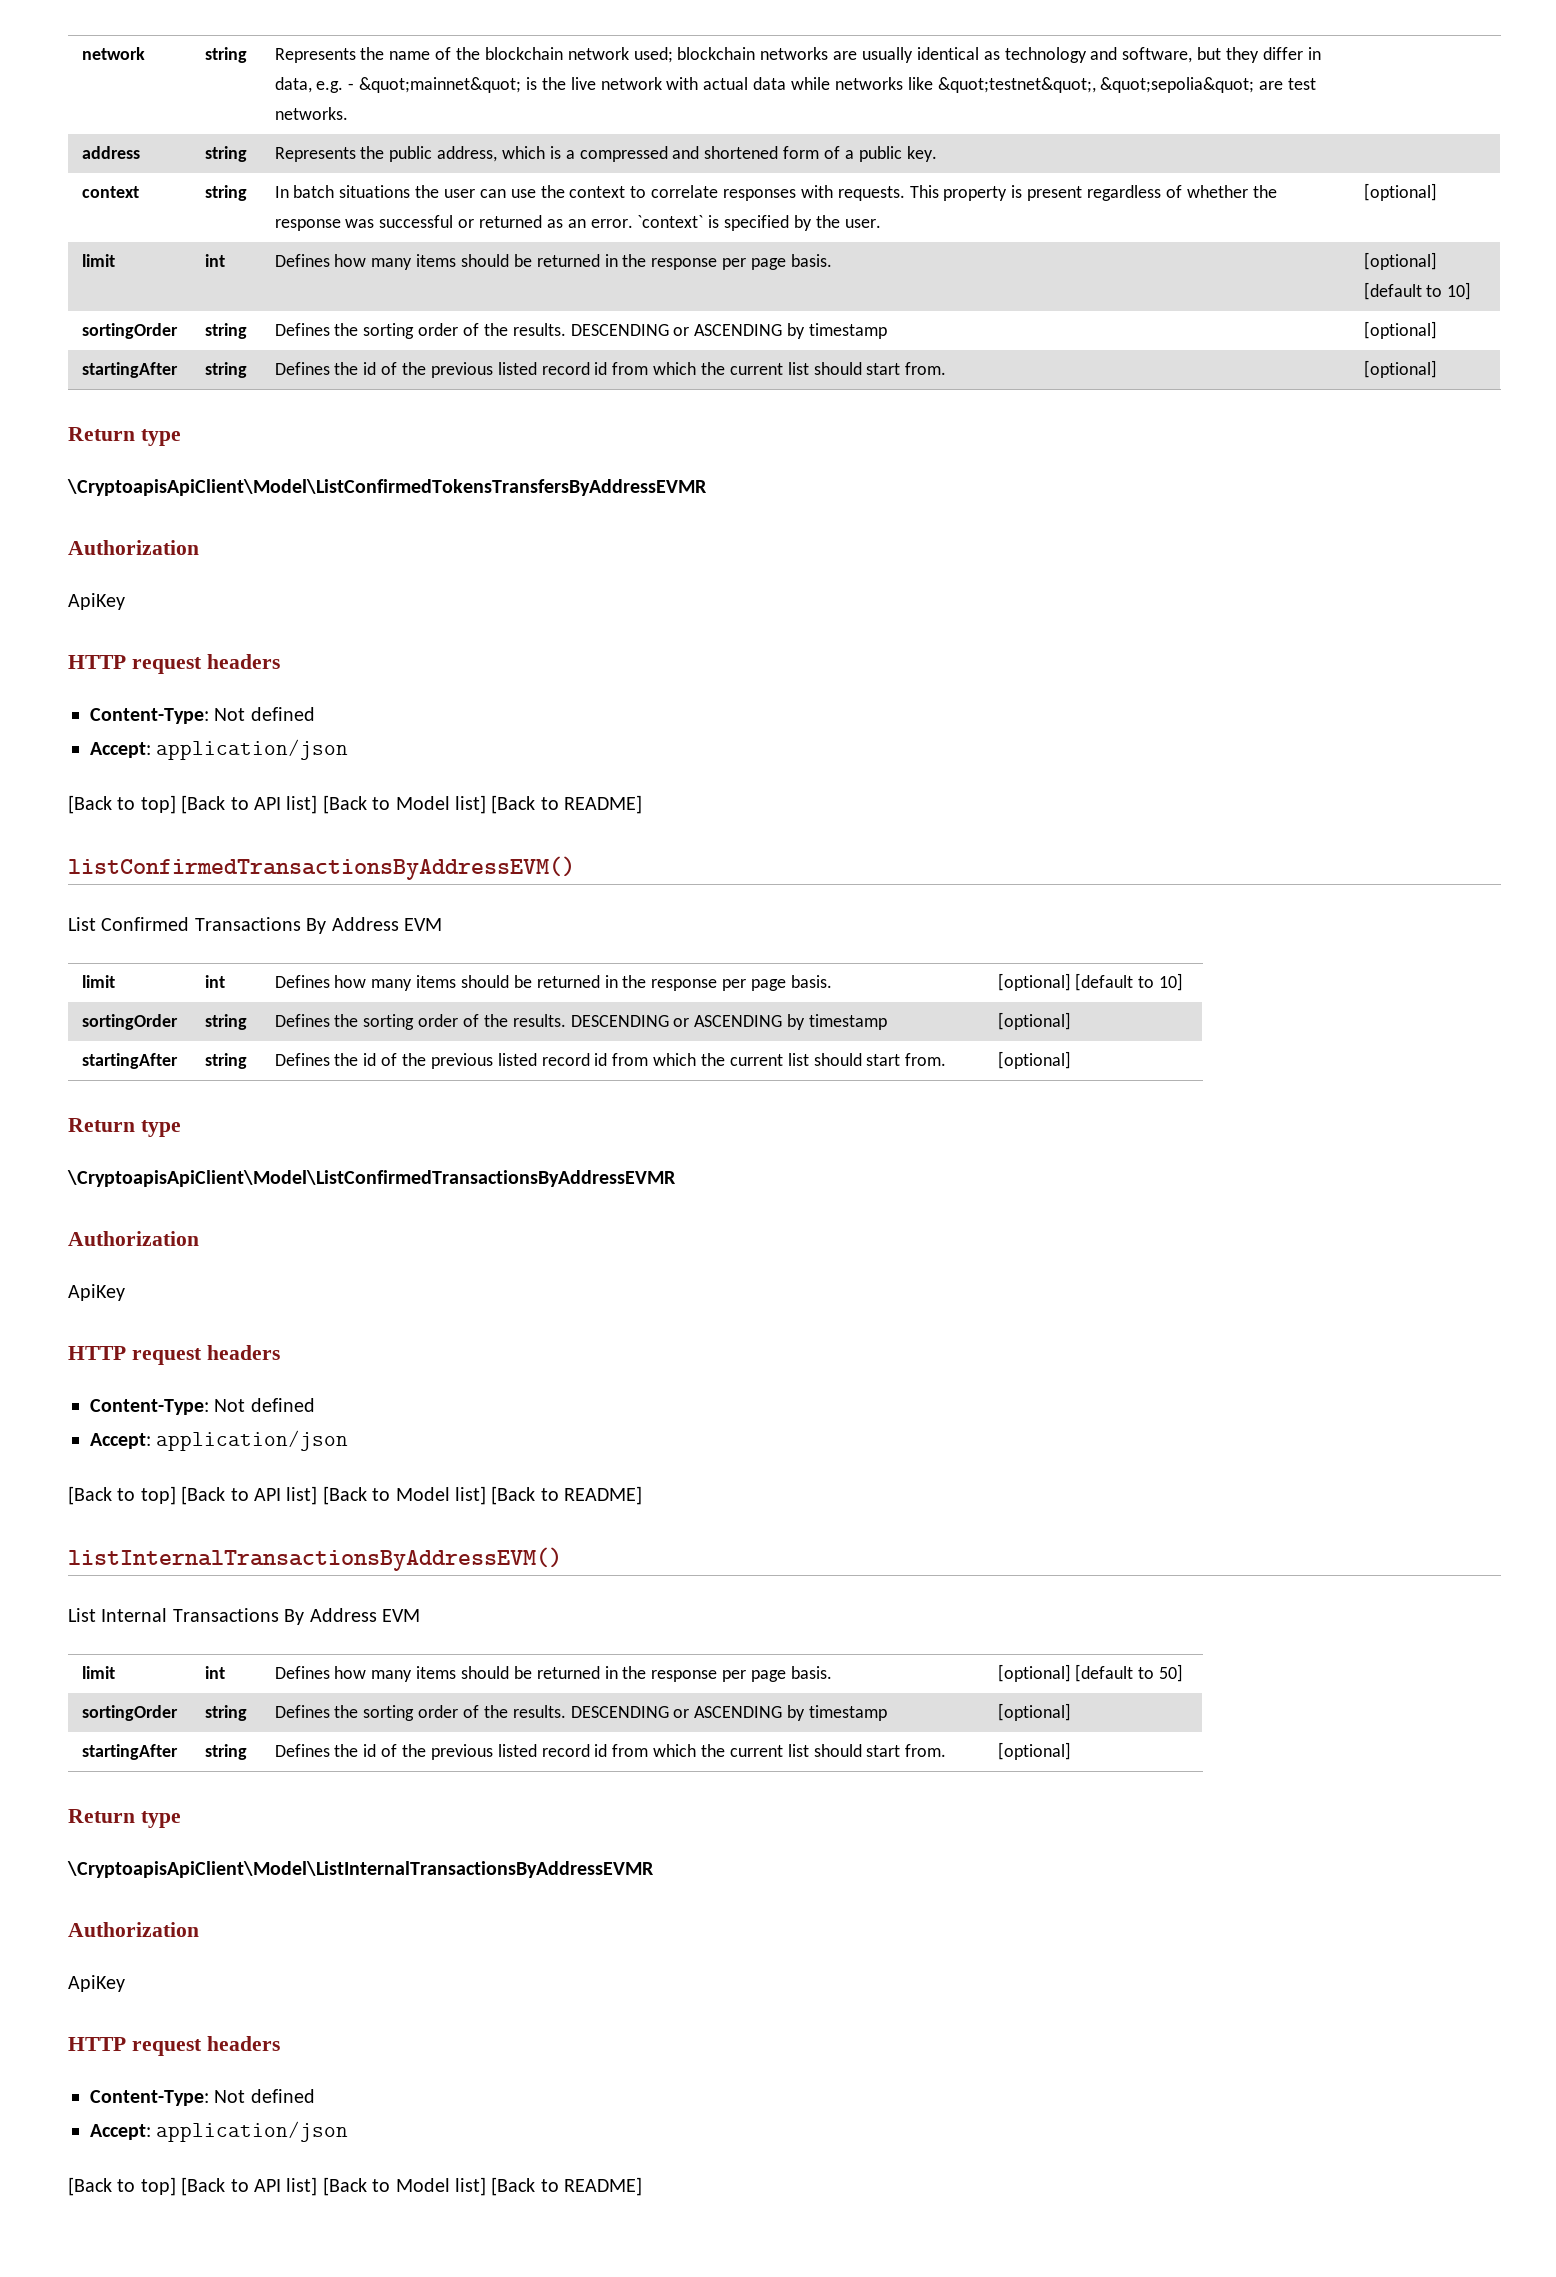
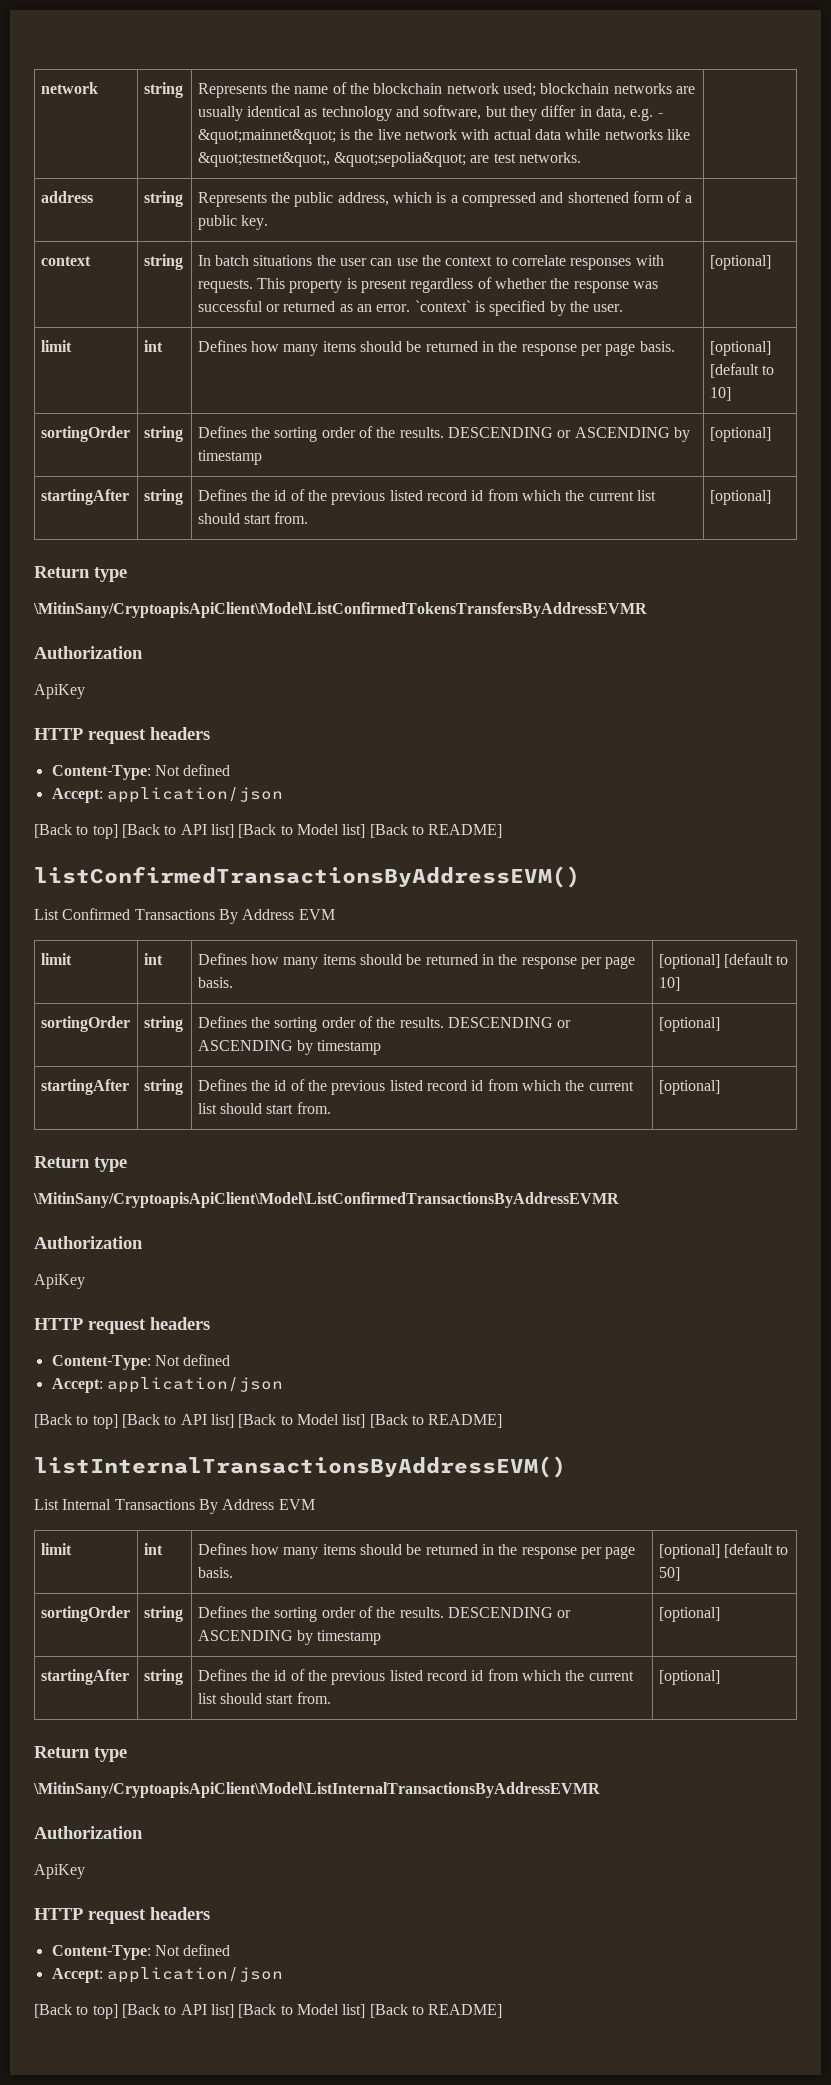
- \CryptoapisApiClient\Model\ListConfirmedTokensTransfersByAddressEVMR
+ \MitinSany/CryptoapisApiClient\Model\ListConfirmedTokensTransfersByAddressEVMR
- \CryptoapisApiClient\Model\ListConfirmedTransactionsByAddressEVMR
+ \MitinSany/CryptoapisApiClient\Model\ListConfirmedTransactionsByAddressEVMR
- \CryptoapisApiClient\Model\ListInternalTransactionsByAddressEVMR
+ \MitinSany/CryptoapisApiClient\Model\ListInternalTransactionsByAddressEVMR

